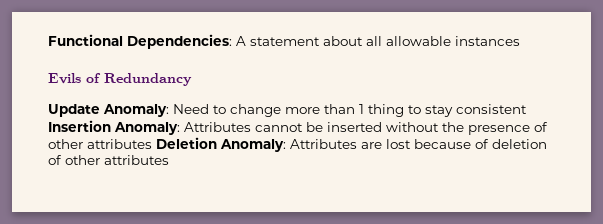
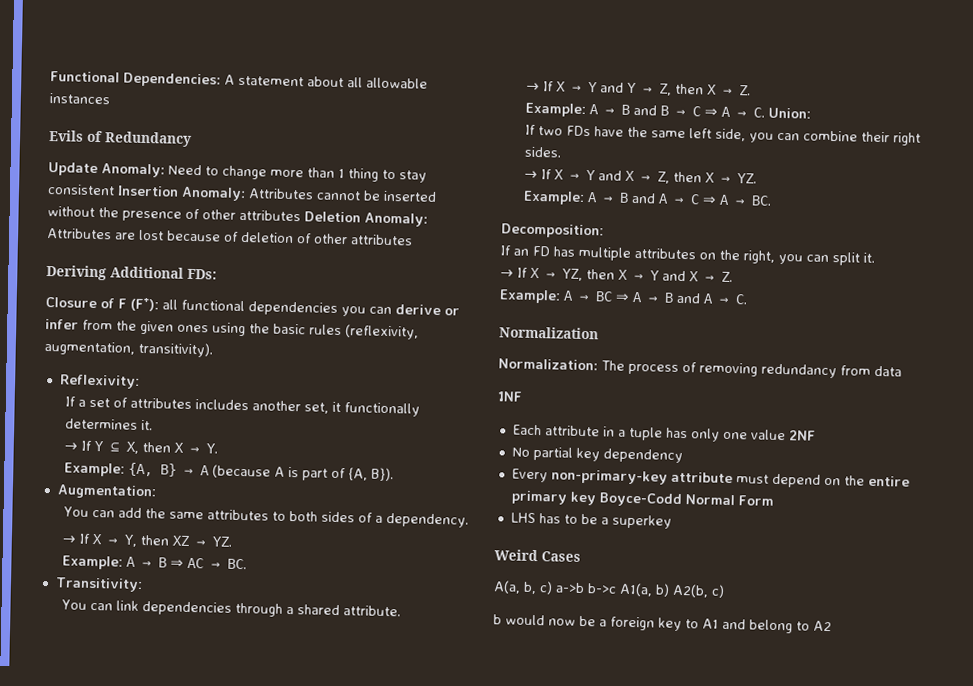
+ Deriving Additional FDs:
+ Closure of F (F⁺): all functional dependencies you can derive or infer from the given ones using the basic rules (reflexivity, augmentation, transitivity).
+ Reflexivity:
+ If a set of attributes includes another set, it functionally determines it.
+ → If Y ⊆ X, then X → Y.
+ Example: {A, B} → A (because A is part of {A, B}).
+ Augmentation:
+ You can add the same attributes to both sides of a dependency.
+ → If X → Y, then XZ → YZ.
+ Example: A → B ⇒ AC → BC.
+ Transitivity:
+ You can link dependencies through a shared attribute.
+ → If X → Y and Y → Z, then X → Z.
+ Example: A → B and B → C ⇒ A → C. Union:
+ If two FDs have the same left side, you can combine their right sides.
+ → If X → Y and X → Z, then X → YZ.
+ Example: A → B and A → C ⇒ A → BC.
+ Decomposition:
+ If an FD has multiple attributes on the right, you can split it.
+ → If X → YZ, then X → Y and X → Z.
+ Example: A → BC ⇒ A → B and A → C.
+ Normalization
+ Normalization: The process of removing redundancy from data
+ 1NF
+ Each attribute in a tuple has only one value 2NF
+ No partial key dependency
+ Every non-primary-key attribute must depend on the entire primary key Boyce-Codd Normal Form
+ LHS has to be a superkey
+ Weird Cases
+ A(a, b, c) a->b b->c A1(a, b) A2(b, c)
+ b would now be a foreign key to A1 and belong to A2

